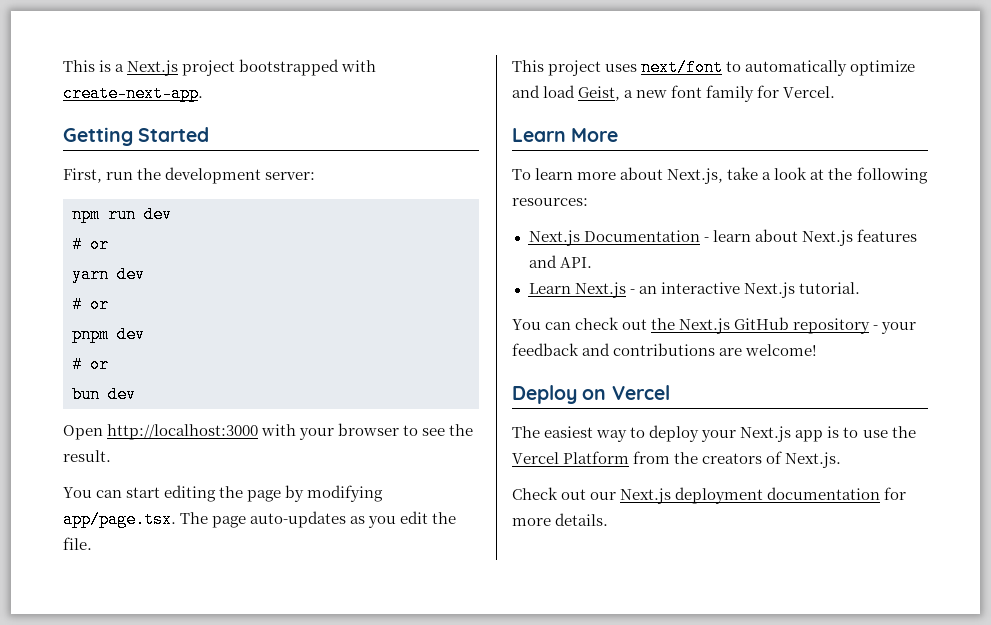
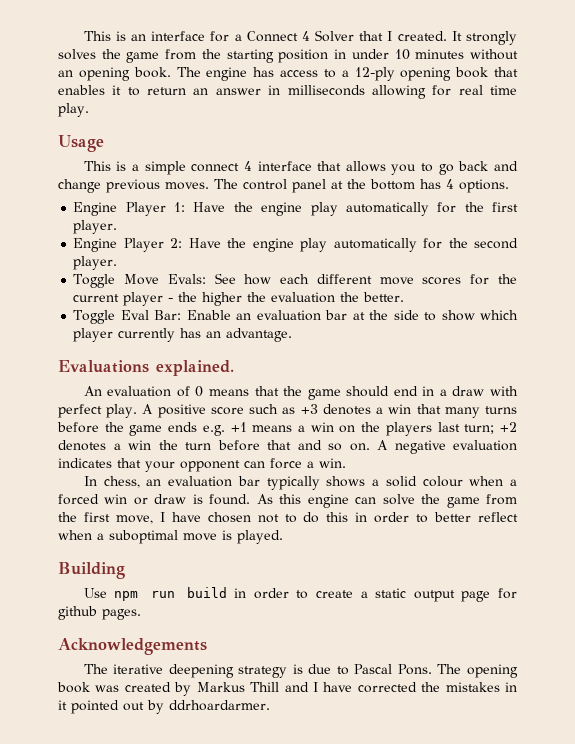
- This is a Next.js project bootstrapped with create-next-app.
- Getting Started
- First, run the development server:
- npm run dev
- # or
- yarn dev
- # or
- pnpm dev
- # or
- bun dev
- Open http://localhost:3000 with your browser to see the result.
- You can start editing the page by modifying app/page.tsx. The page auto-updates as you edit the file.
- This project uses next/font to automatically optimize and load Geist, a new font family for Vercel.
- Learn More
- To learn more about Next.js, take a look at the following resources:
- Next.js Documentation - learn about Next.js features and API.
- Learn Next.js - an interactive Next.js tutorial.
- You can check out the Next.js GitHub repository - your feedback and contributions are welcome!
- Deploy on Vercel
- The easiest way to deploy your Next.js app is to use the Vercel Platform from the creators of Next.js.
- Check out our Next.js deployment documentation for more details.
+ This is an interface for a Connect 4 Solver that I created. It strongly solves the game from the starting position in under 10 minutes without an opening book. The engine has access to a 12-ply opening book that enables it to return an answer in milliseconds allowing for real time play.
+ Usage
+ This is a simple connect 4 interface that allows you to go back and change previous moves. The control panel at the bottom has 4 options.
+ Engine Player 1: Have the engine play automatically for the first player.
+ Engine Player 2: Have the engine play automatically for the second player.
+ Toggle Move Evals: See how each different move scores for the current player - the higher the evaluation the better.
+ Toggle Eval Bar: Enable an evaluation bar at the side to show which player currently has an advantage.
+ Evaluations explained.
+ An evaluation of 0 means that the game should end in a draw with perfect play. A positive score such as +3 denotes a win that many turns before the game ends e.g. +1 means a win on the players last turn; +2 denotes a win the turn before that and so on. A negative evaluation indicates that your opponent can force a win.
+ In chess, an evaluation bar typically shows a solid colour when a forced win or draw is found. As this engine can solve the game from the first move, I have chosen not to do this in order to better reflect when a suboptimal move is played.
+ Building
+ Use npm run build in order to create a static output page for github pages.
+ Acknowledgements
+ The iterative deepening strategy is due to Pascal Pons. The opening book was created by Markus Thill and I have corrected the mistakes in it pointed out by ddrhoardarmer.

